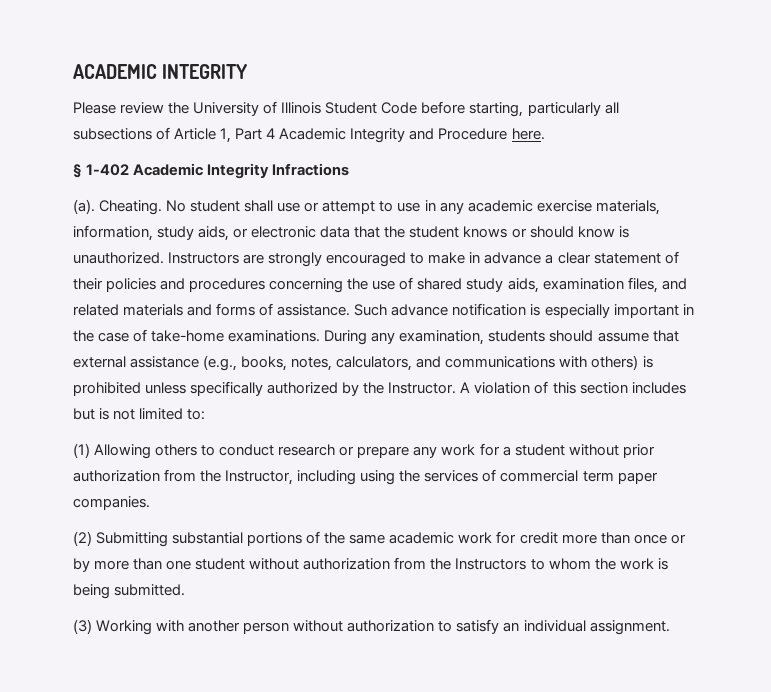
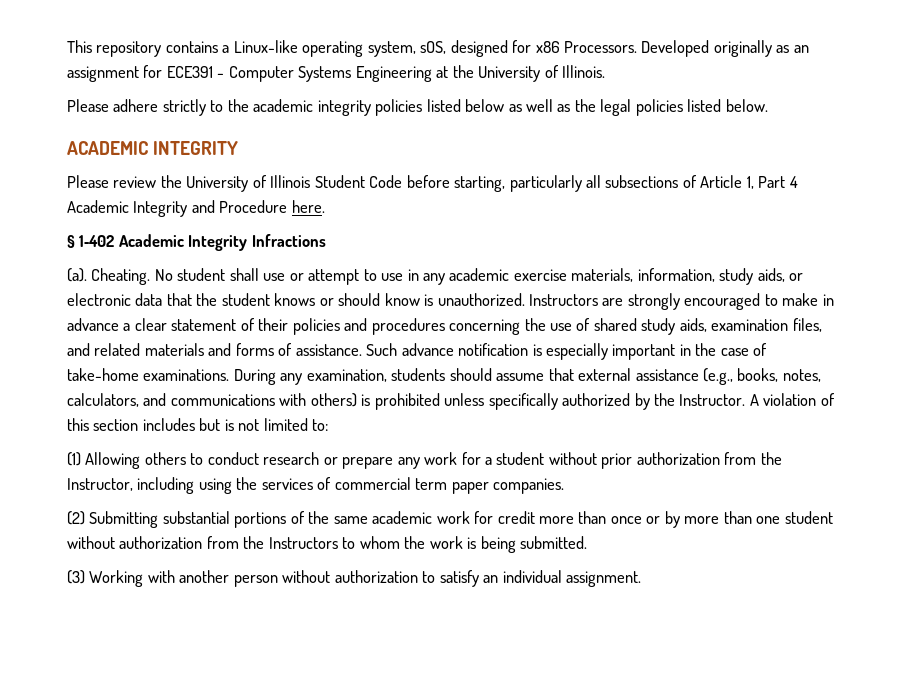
+ This repository contains a Linux-like operating system, sOS, designed for x86 Processors. Developed originally as an assignment for ECE391 - Computer Systems Engineering at the University of Illinois.
+ Please adhere strictly to the academic integrity policies listed below as well as the legal policies listed below.

